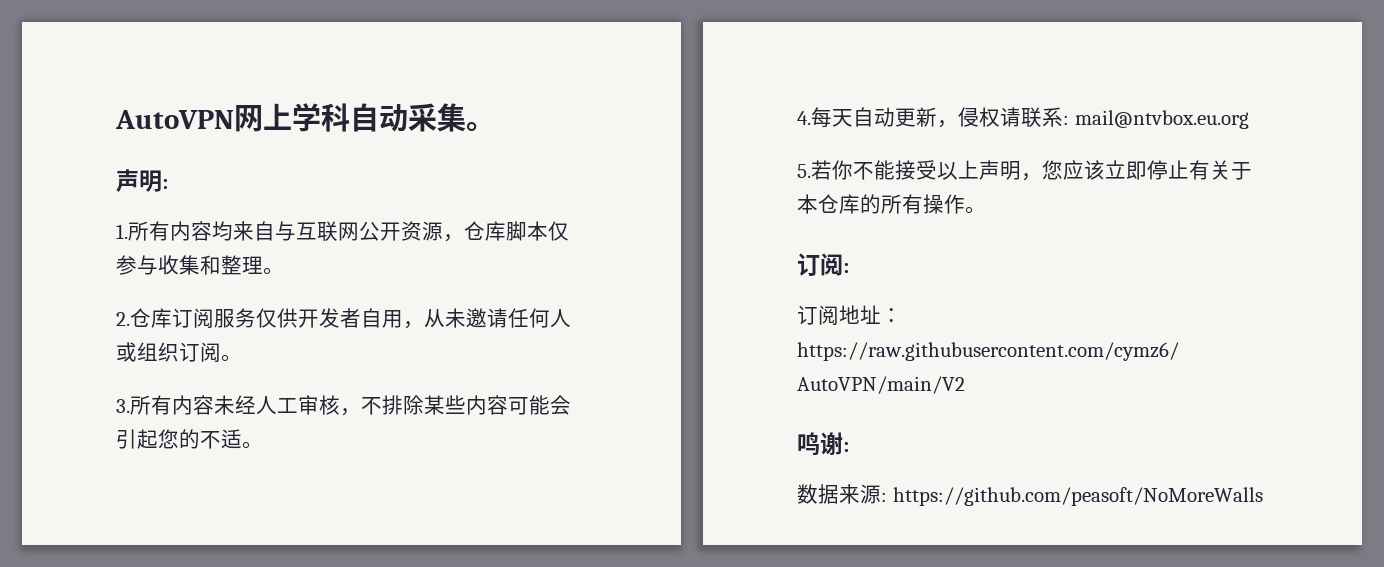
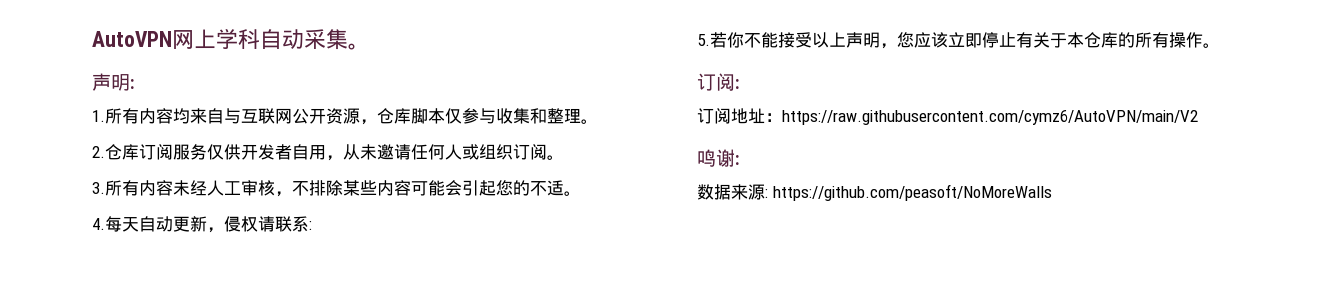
- 4.每天自动更新，侵权请联系: mail@ntvbox.eu.org
+ 4.每天自动更新，侵权请联系:

